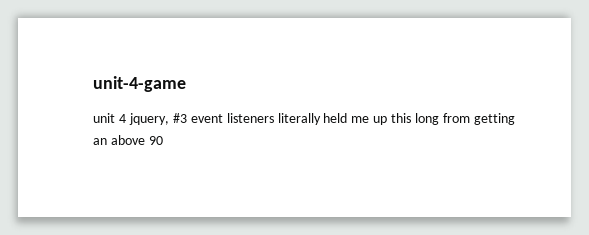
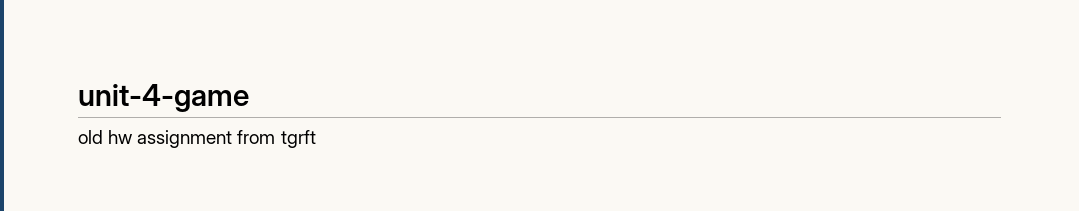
- unit 4 jquery, #3 event listeners literally held me up this long from getting an above 90
+ old hw assignment from tgrft

